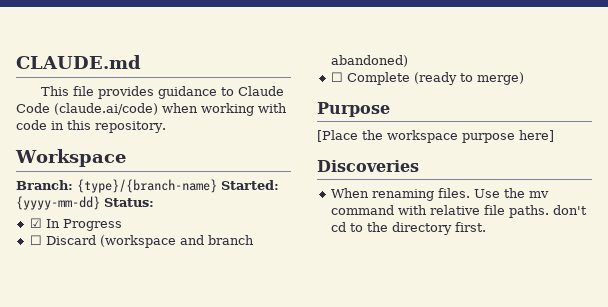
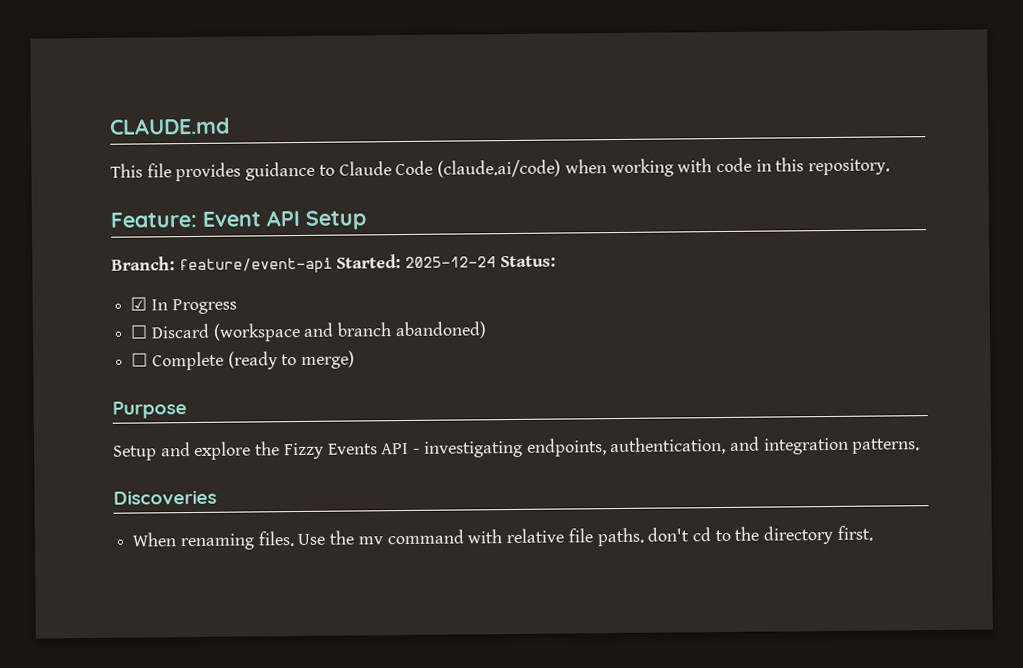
- Workspace
- Branch: {type}/{branch-name} Started: {yyyy-mm-dd} Status:
+ Feature: Event API Setup
+ Branch: feature/event-api Started: 2025-12-24 Status:
- [Place the workspace purpose here]
+ Setup and explore the Fizzy Events API - investigating endpoints, authentication, and integration patterns.

